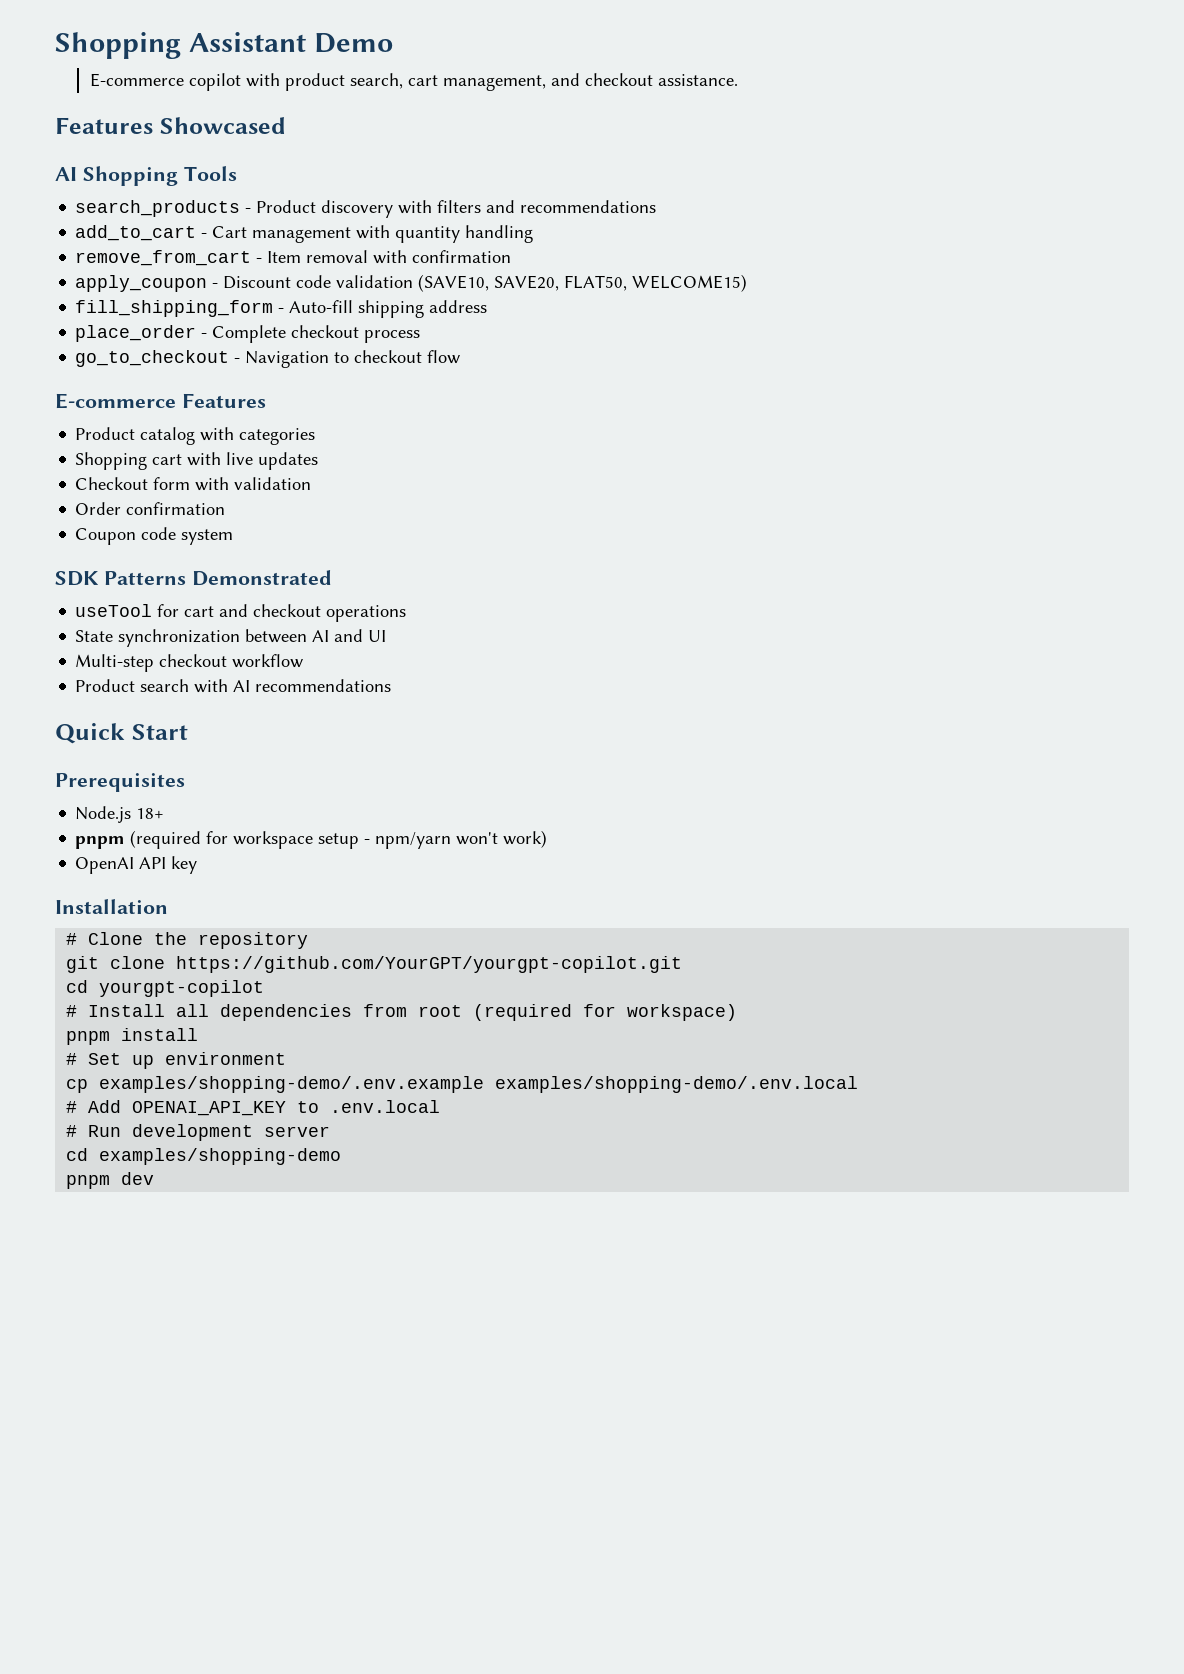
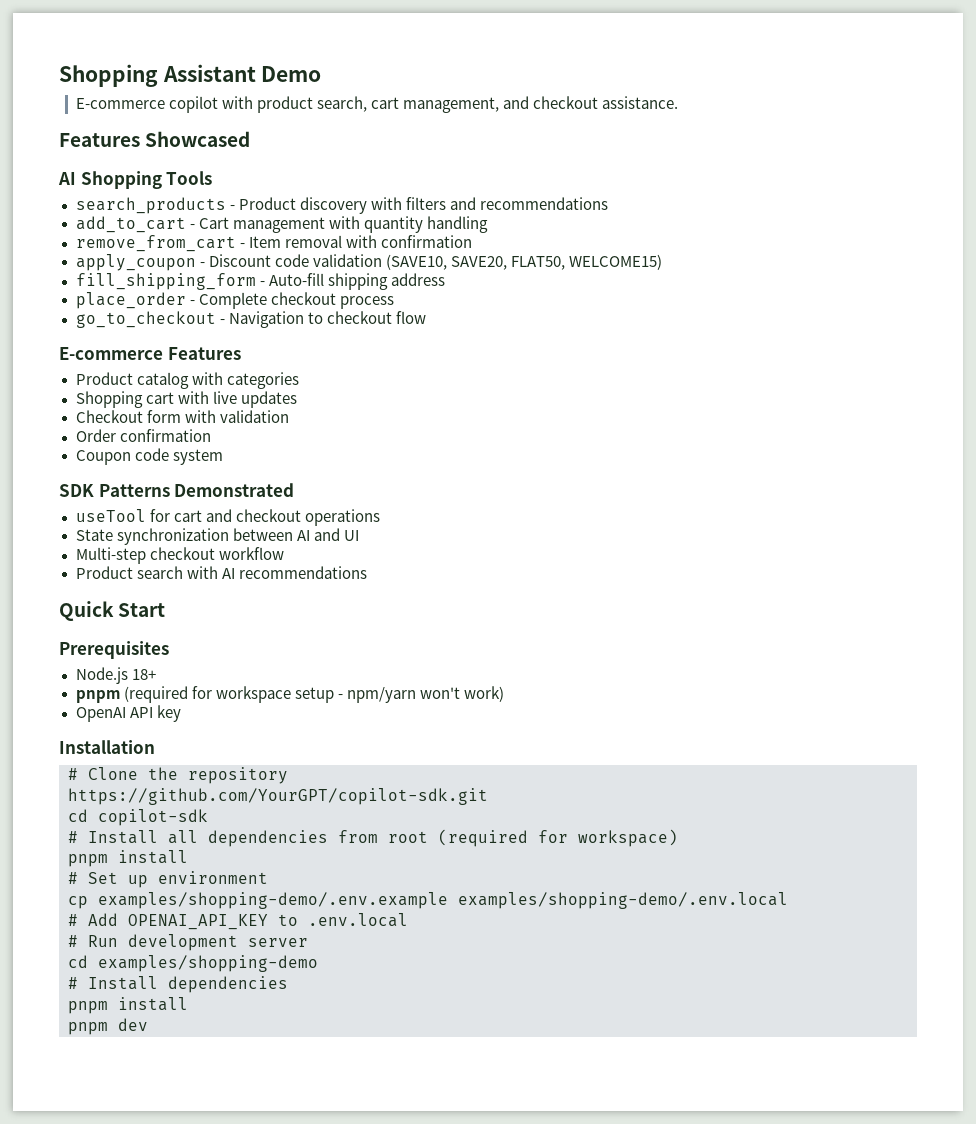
- git clone https://github.com/YourGPT/yourgpt-copilot.git
- cd yourgpt-copilot
+ https://github.com/YourGPT/copilot-sdk.git
+ cd copilot-sdk
+ # Install dependencies
+ pnpm install

